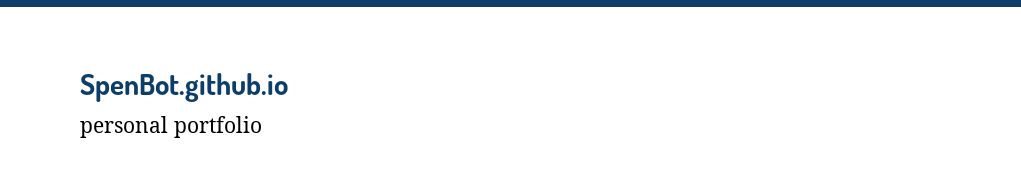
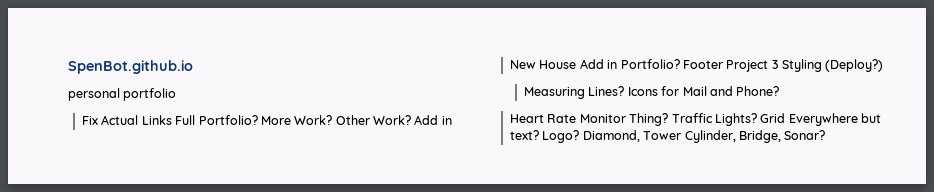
+ Fix Actual Links Full Portfolio? More Work? Other Work? Add in New House Add in Portfolio? Footer Project 3 Styling (Deploy?)
+ Measuring Lines? Icons for Mail and Phone?
+ Heart Rate Monitor Thing? Traffic Lights? Grid Everywhere but text? Logo? Diamond, Tower Cylinder, Bridge, Sonar?

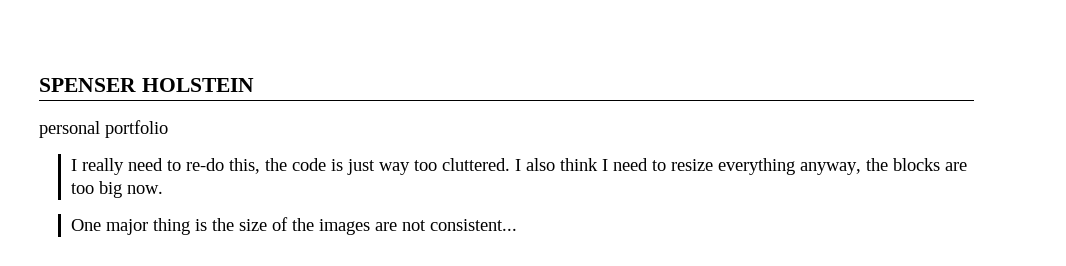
- SpenBot.github.io
+ SPENSER HOLSTEIN
- Fix Actual Links Full Portfolio? More Work? Other Work? Add in New House Add in Portfolio? Footer Project 3 Styling (Deploy?)
- Measuring Lines? Icons for Mail and Phone?
- Heart Rate Monitor Thing? Traffic Lights? Grid Everywhere but text? Logo? Diamond, Tower Cylinder, Bridge, Sonar?
+ I really need to re-do this, the code is just way too cluttered. I also think I need to resize everything anyway, the blocks are too big now.
+ One major thing is the size of the images are not consistent...

